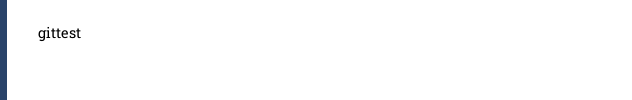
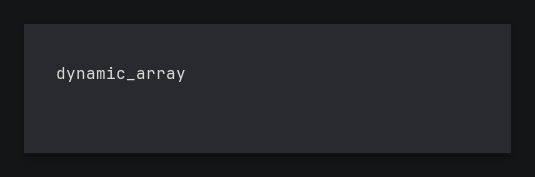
- gittest
+ dynamic_array

